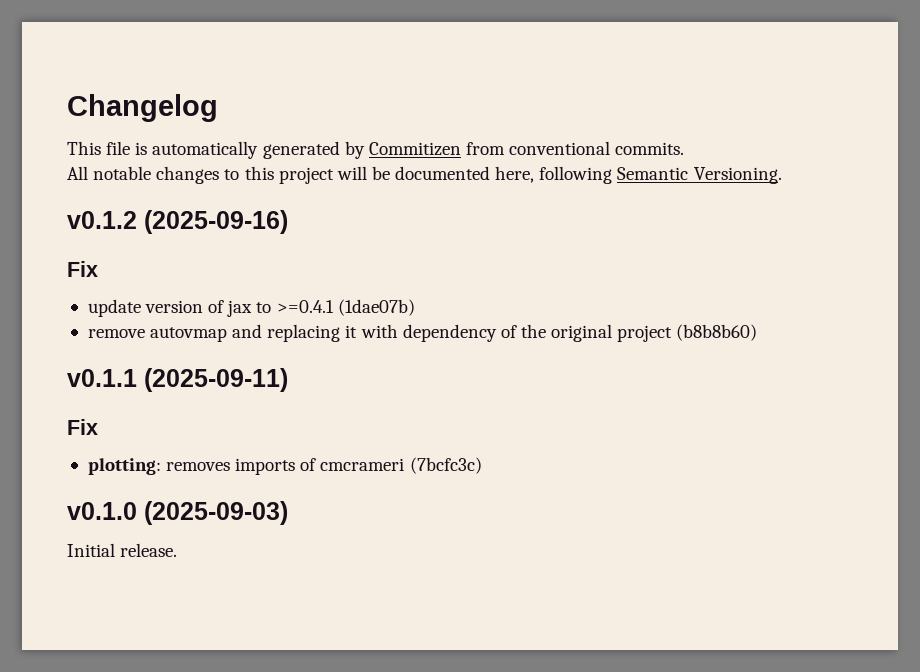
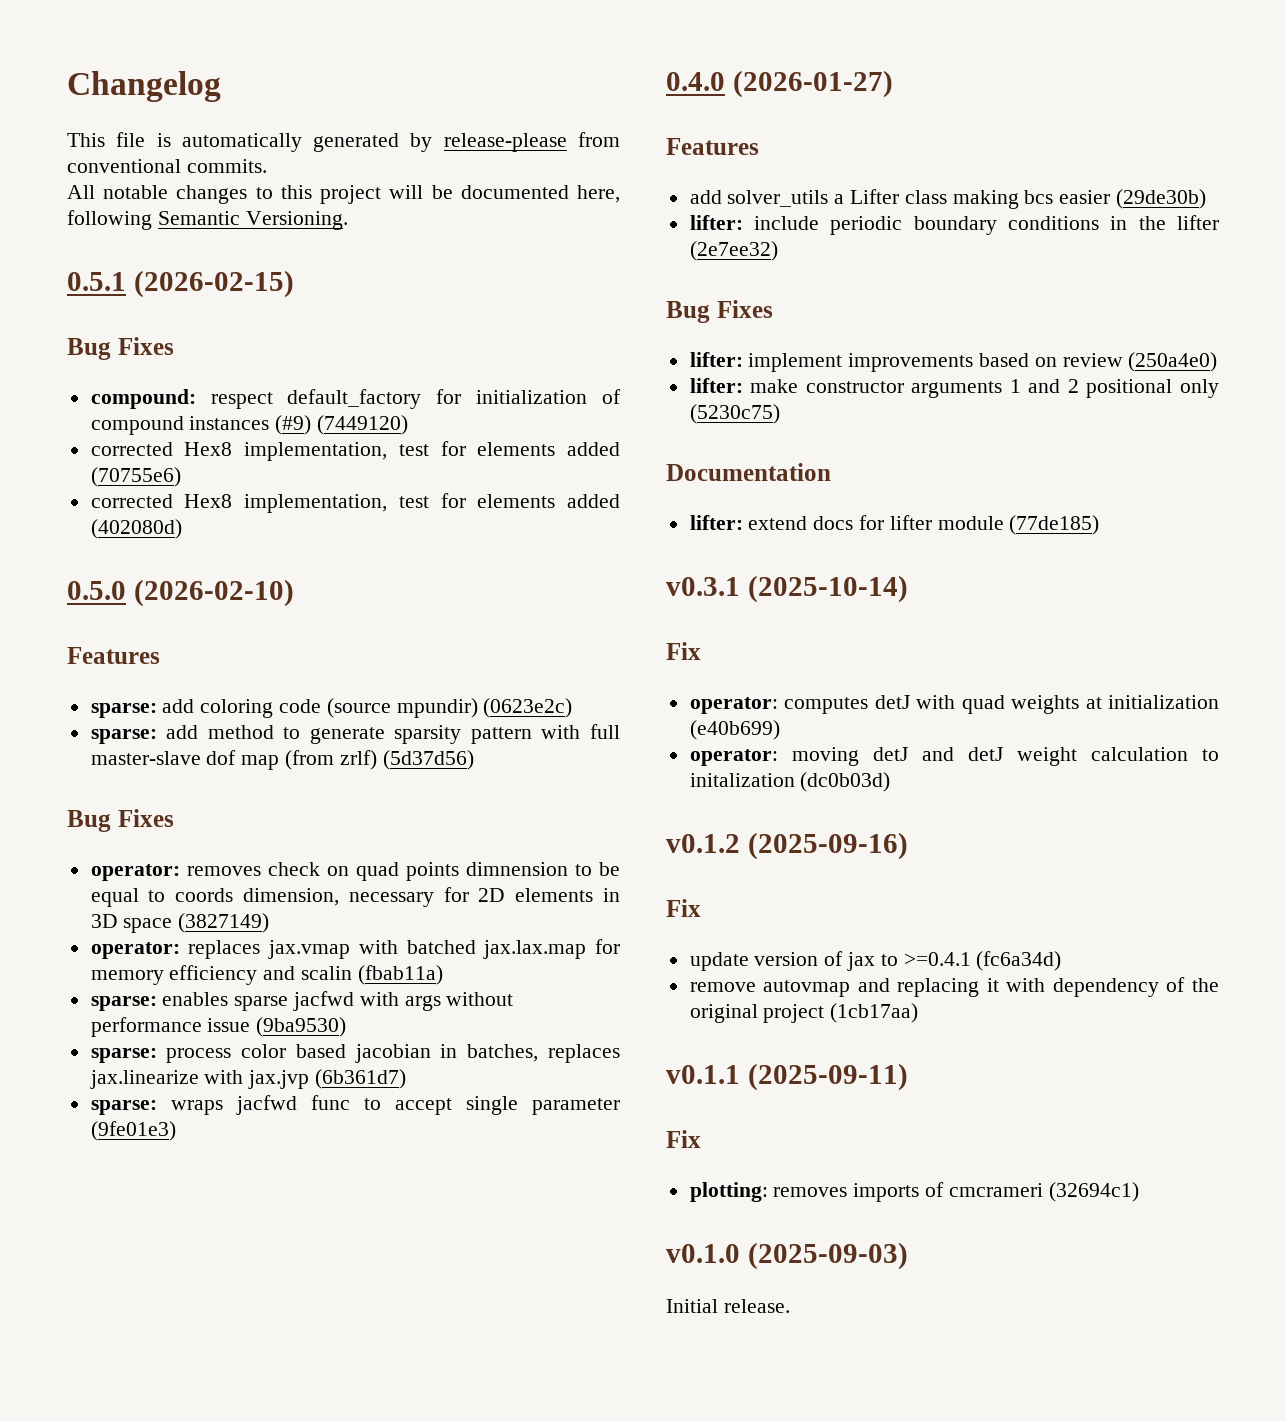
- This file is automatically generated by Commitizen from conventional commits.
+ This file is automatically generated by release-please from conventional commits.
+ 0.5.1 (2026-02-15)
+ Bug Fixes
+ compound: respect default_factory for initialization of compound instances (#9) (7449120)
+ corrected Hex8 implementation, test for elements added (70755e6)
+ corrected Hex8 implementation, test for elements added (402080d)
+ 0.5.0 (2026-02-10)
+ Features
+ sparse: add coloring code (source mpundir) (0623e2c)
+ sparse: add method to generate sparsity pattern with full master-slave dof map (from zrlf) (5d37d56)
+ Bug Fixes
+ operator: removes check on quad points dimnension to be equal to coords dimension, necessary for 2D elements in 3D space (3827149)
+ operator: replaces jax.vmap with batched jax.lax.map for memory efficiency and scalin (fbab11a)
+ sparse: enables sparse jacfwd with args without performance issue (9ba9530)
+ sparse: process color based jacobian in batches, replaces jax.linearize with jax.jvp (6b361d7)
+ sparse: wraps jacfwd func to accept single parameter (9fe01e3)
+ 0.4.0 (2026-01-27)
+ Features
+ add solver_utils a Lifter class making bcs easier (29de30b)
+ lifter: include periodic boundary conditions in the lifter (2e7ee32)
+ Bug Fixes
+ lifter: implement improvements based on review (250a4e0)
+ lifter: make constructor arguments 1 and 2 positional only (5230c75)
+ Documentation
+ lifter: extend docs for lifter module (77de185)
+ v0.3.1 (2025-10-14)
+ Fix
+ operator: computes detJ with quad weights at initialization (e40b699)
+ operator: moving detJ and detJ weight calculation to initalization (dc0b03d)
- update version of jax to >=0.4.1 (1dae07b)
+ update version of jax to >=0.4.1 (fc6a34d)
- remove autovmap and replacing it with dependency of the original project (b8b8b60)
+ remove autovmap and replacing it with dependency of the original project (1cb17aa)
- plotting: removes imports of cmcrameri (7bcfc3c)
+ plotting: removes imports of cmcrameri (32694c1)

